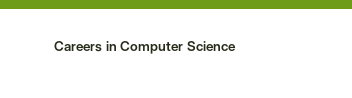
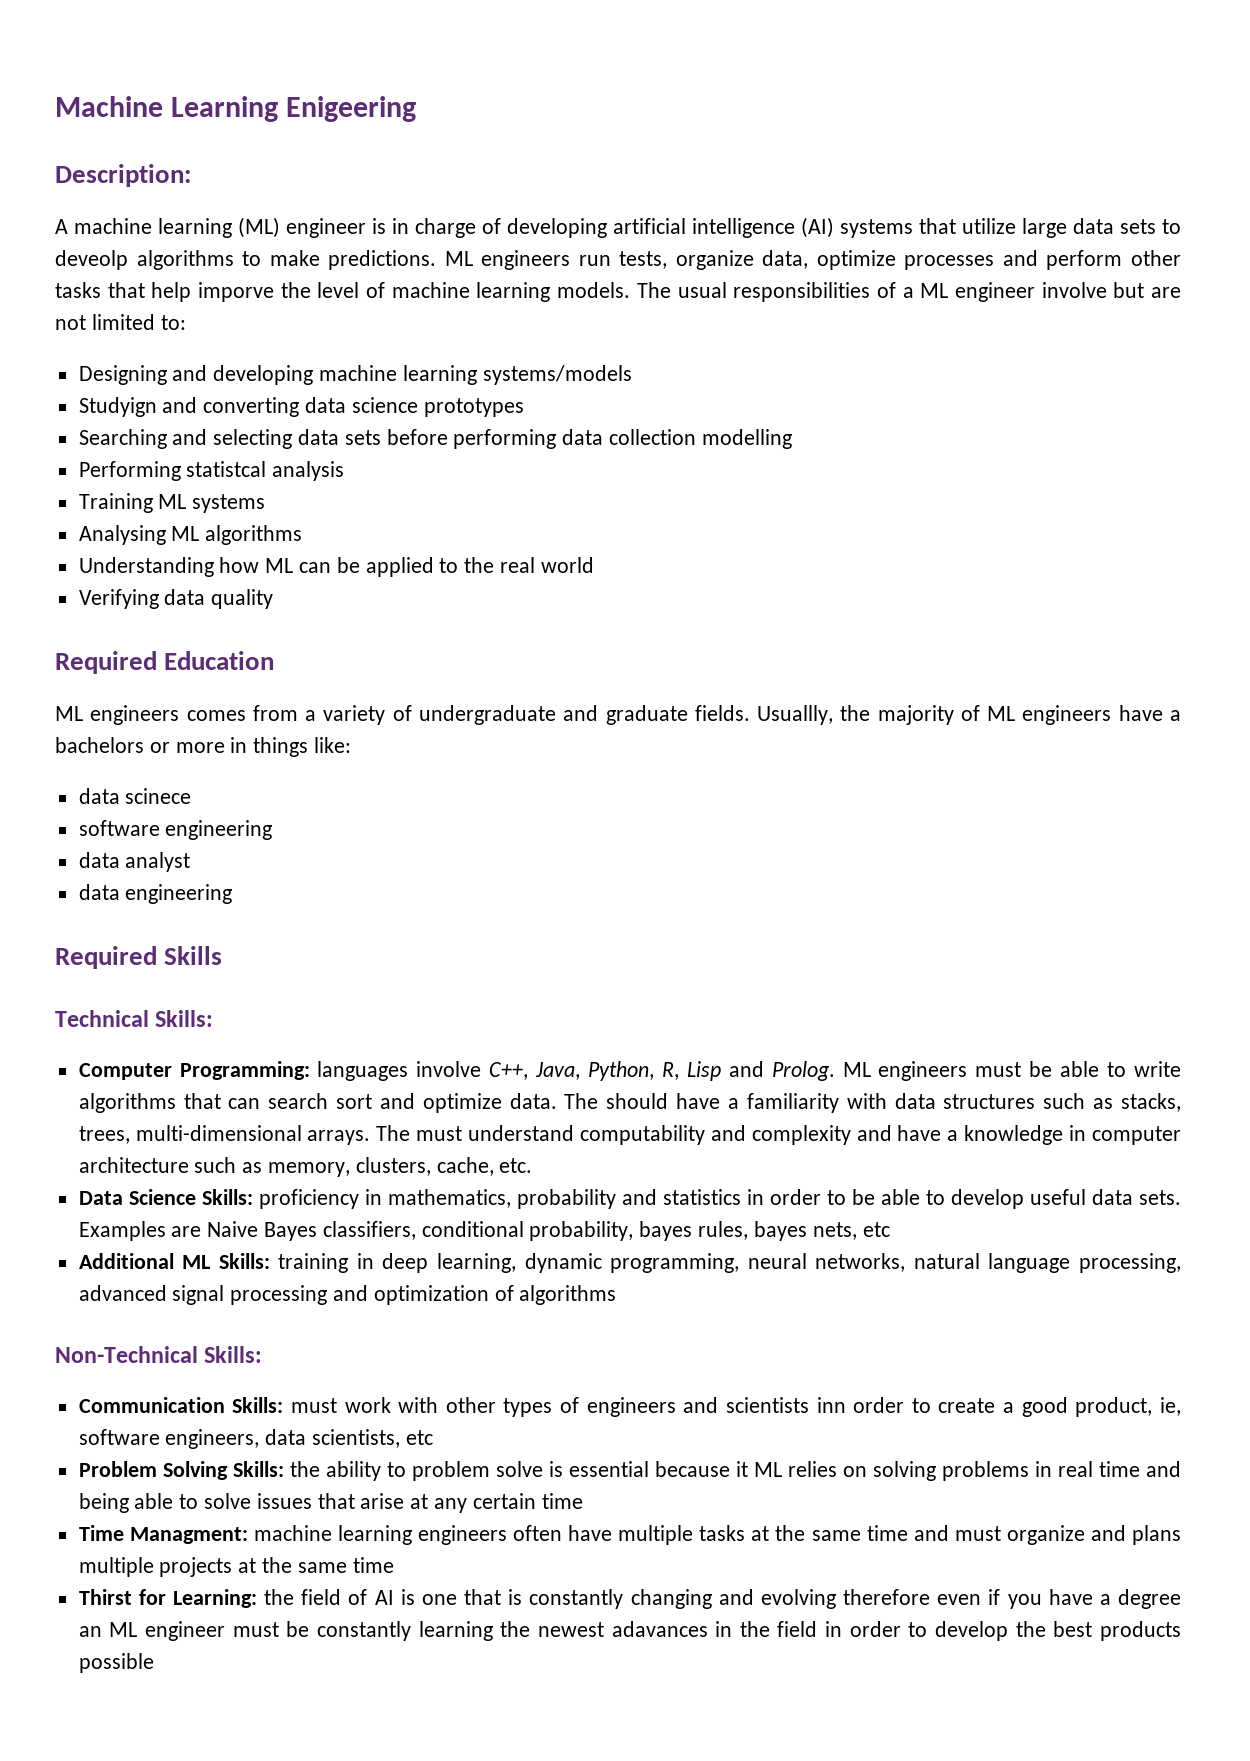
- Careers in Computer Science
+ Machine Learning Enigeering
+ Description:
+ A machine learning (ML) engineer is in charge of developing artificial intelligence (AI) systems that utilize large data sets to deveolp algorithms to make predictions. ML engineers run tests, organize data, optimize processes and perform other tasks that help imporve the level of machine learning models. The usual responsibilities of a ML engineer involve but are not limited to:
+ Designing and developing machine learning systems/models
+ Studyign and converting data science prototypes
+ Searching and selecting data sets before performing data collection modelling
+ Performing statistcal analysis
+ Training ML systems
+ Analysing ML algorithms
+ Understanding how ML can be applied to the real world
+ Verifying data quality
+ Required Education
+ ML engineers comes from a variety of undergraduate and graduate fields. Usuallly, the majority of ML engineers have a bachelors or more in things like:
+ data scinece
+ software engineering
+ data analyst
+ data engineering
+ Required Skills
+ Technical Skills:
+ Computer Programming: languages involve C++, Java, Python, R, Lisp and Prolog. ML engineers must be able to write algorithms that can search sort and optimize data. The should have a familiarity with data structures such as stacks, trees, multi-dimensional arrays. The must understand computability and complexity and have a knowledge in computer architecture such as memory, clusters, cache, etc.
+ Data Science Skills: proficiency in mathematics, probability and statistics in order to be able to develop useful data sets. Examples are Naive Bayes classifiers, conditional probability, bayes rules, bayes nets, etc
+ Additional ML Skills: training in deep learning, dynamic programming, neural networks, natural language processing, advanced signal processing and optimization of algorithms
+ Non-Technical Skills:
+ Communication Skills: must work with other types of engineers and scientists inn order to create a good product, ie, software engineers, data scientists, etc
+ Problem Solving Skills: the ability to problem solve is essential because it ML relies on solving problems in real time and being able to solve issues that arise at any certain time
+ Time Managment: machine learning engineers often have multiple tasks at the same time and must organize and plans multiple projects at the same time
+ Thirst for Learning: the field of AI is one that is constantly changing and evolving therefore even if you have a degree an ML engineer must be constantly learning the newest adavances in the field in order to develop the best products possible

